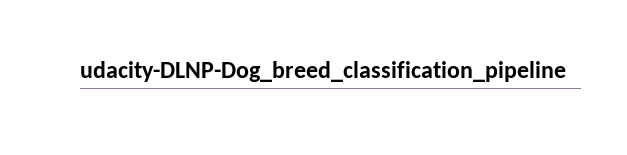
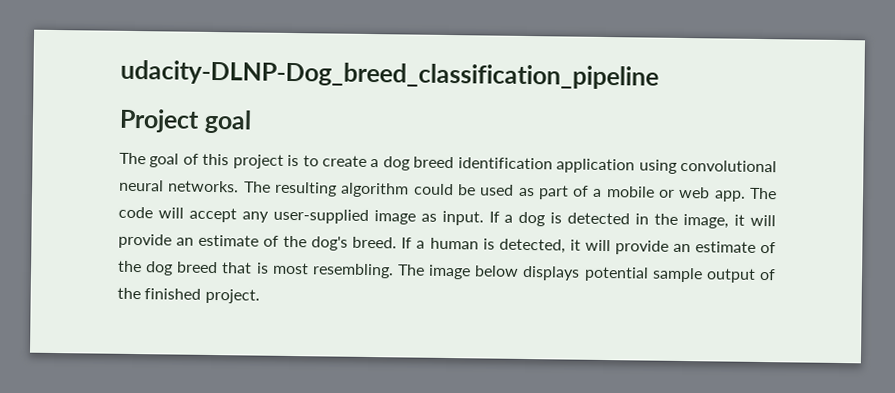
+ Project goal
+ The goal of this project is to create a dog breed identification application using convolutional neural networks. The resulting algorithm could be used as part of a mobile or web app. The code will accept any user-supplied image as input. If a dog is detected in the image, it will provide an estimate of the dog's breed. If a human is detected, it will provide an estimate of the dog breed that is most resembling. The image below displays potential sample output of the finished project.

